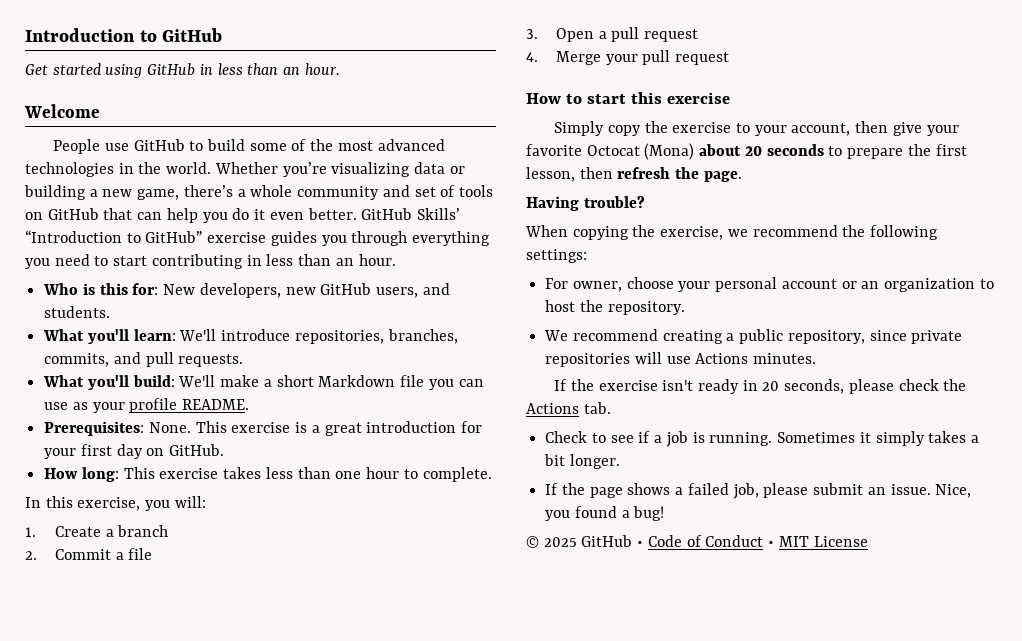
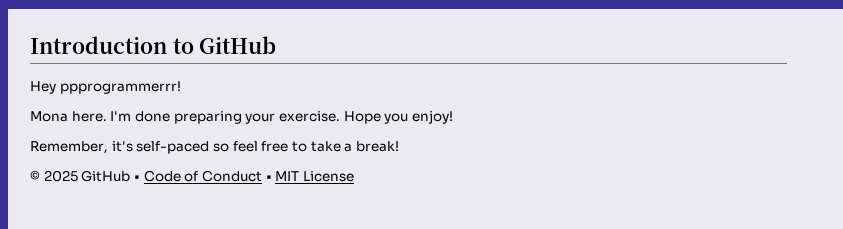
- Get started using GitHub in less than an hour.
- Welcome
- People use GitHub to build some of the most advanced technologies in the world. Whether you’re visualizing data or building a new game, there’s a whole community and set of tools on GitHub that can help you do it even better. GitHub Skills’ “Introduction to GitHub” exercise guides you through everything you need to start contributing in less than an hour.
- Who is this for: New developers, new GitHub users, and students.
- What you'll learn: We'll introduce repositories, branches, commits, and pull requests.
- What you'll build: We'll make a short Markdown file you can use as your profile README.
- Prerequisites: None. This exercise is a great introduction for your first day on GitHub.
- How long: This exercise takes less than one hour to complete.
- In this exercise, you will:
- 1. Create a branch
- 2. Commit a file
- 3. Open a pull request
- 4. Merge your pull request
- How to start this exercise
- Simply copy the exercise to your account, then give your favorite Octocat (Mona) about 20 seconds to prepare the first lesson, then refresh the page.
- Having trouble?
- When copying the exercise, we recommend the following settings:
- For owner, choose your personal account or an organization to host the repository.
- We recommend creating a public repository, since private repositories will use Actions minutes.
- If the exercise isn't ready in 20 seconds, please check the Actions tab.
- Check to see if a job is running. Sometimes it simply takes a bit longer.
- If the page shows a failed job, please submit an issue. Nice, you found a bug!
+ Hey ppprogrammerrr!
+ Mona here. I'm done preparing your exercise. Hope you enjoy!
+ Remember, it's self-paced so feel free to take a break!

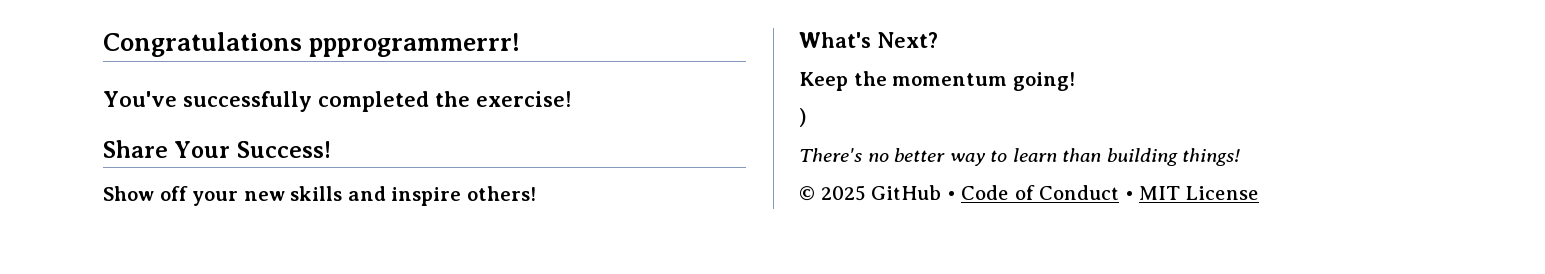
- Introduction to GitHub
- Hey ppprogrammerrr!
- Mona here. I'm done preparing your exercise. Hope you enjoy!
- Remember, it's self-paced so feel free to take a break!
+ Congratulations ppprogrammerrr!
+ You've successfully completed the exercise!
+ Share Your Success!
+ Show off your new skills and inspire others!
+ What's Next?
+ Keep the momentum going!
+ )
+ There's no better way to learn than building things!

